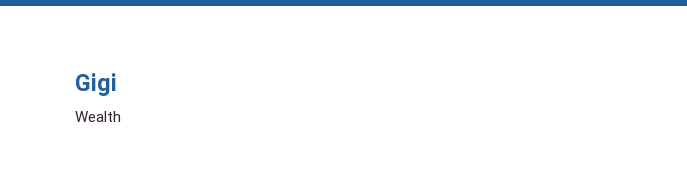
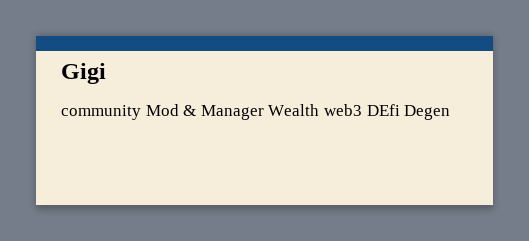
- Wealth
+ community Mod & Manager Wealth web3 DEfi Degen

